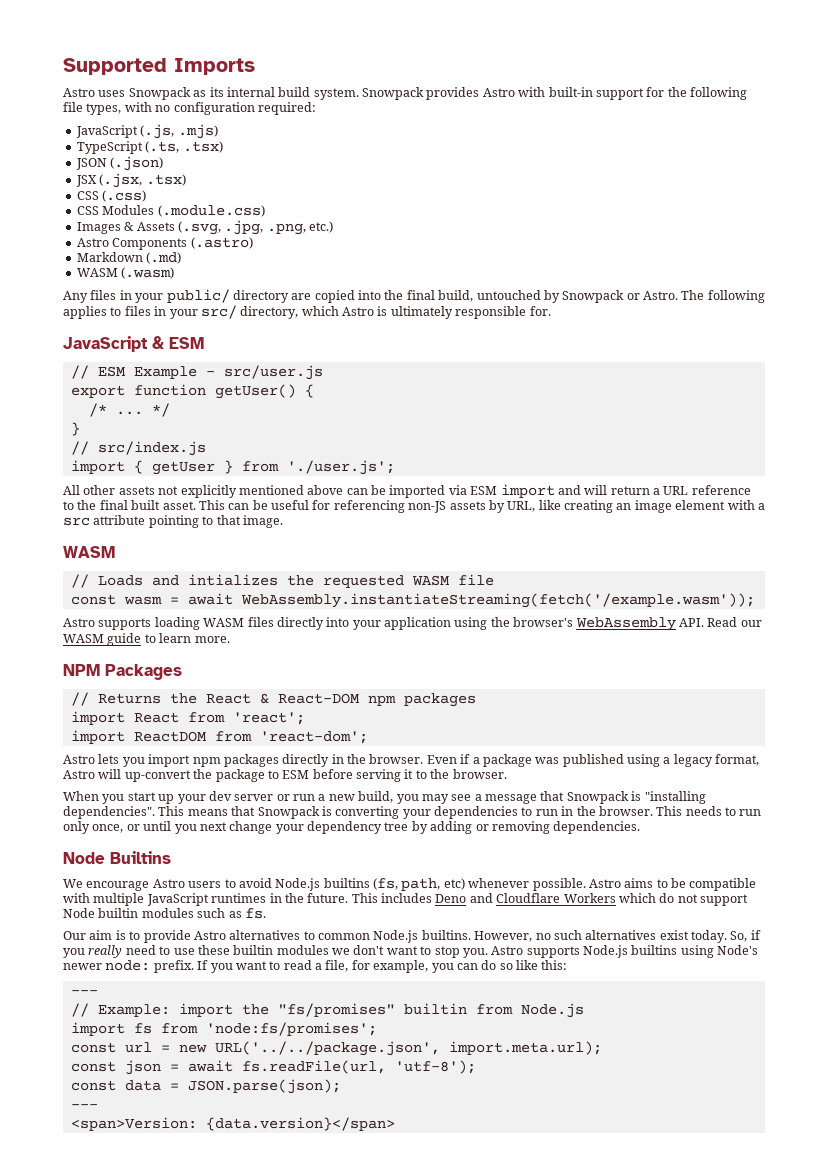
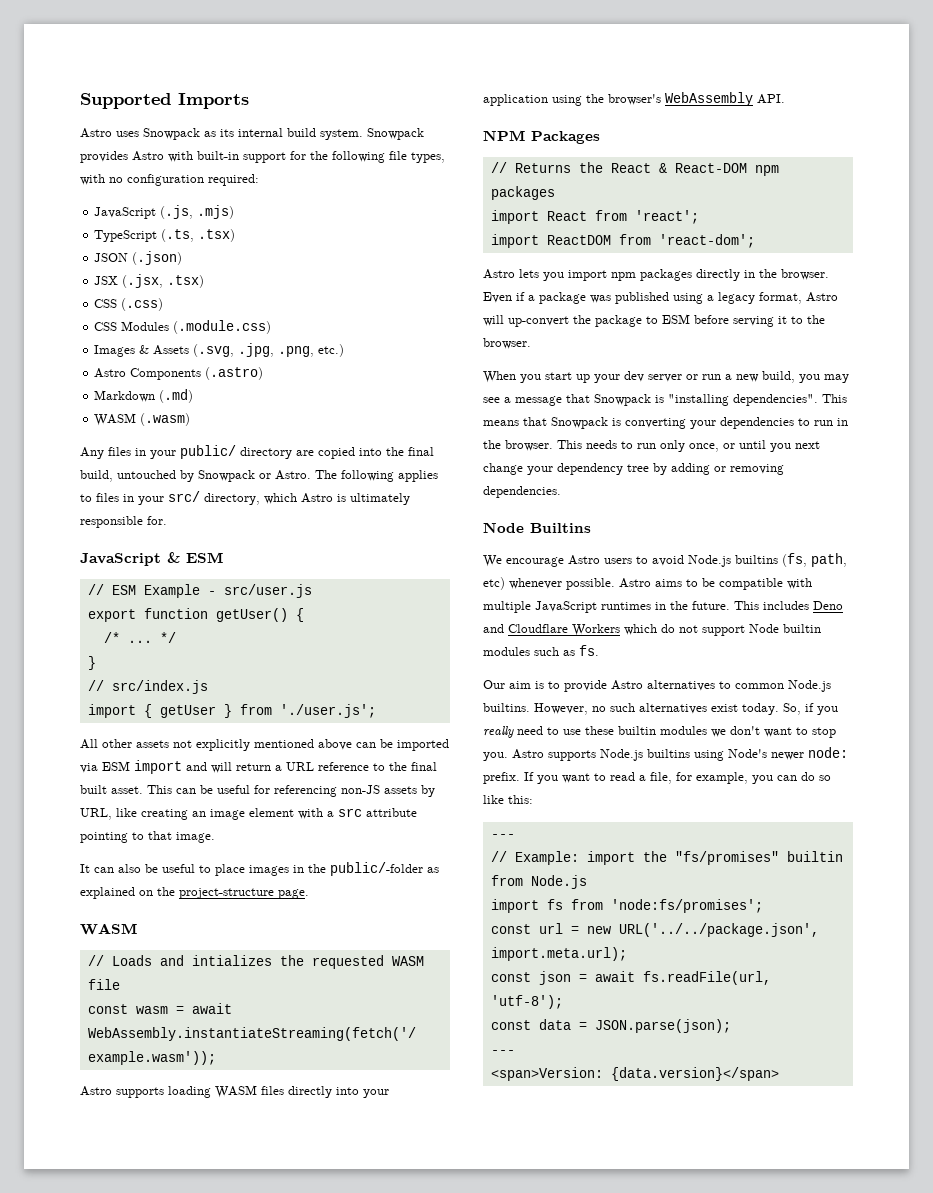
+ It can also be useful to place images in the public/-folder as explained on the project-structure page.
- Astro supports loading WASM files directly into your application using the browser's WebAssembly API. Read our WASM guide to learn more.
+ Astro supports loading WASM files directly into your application using the browser's WebAssembly API.

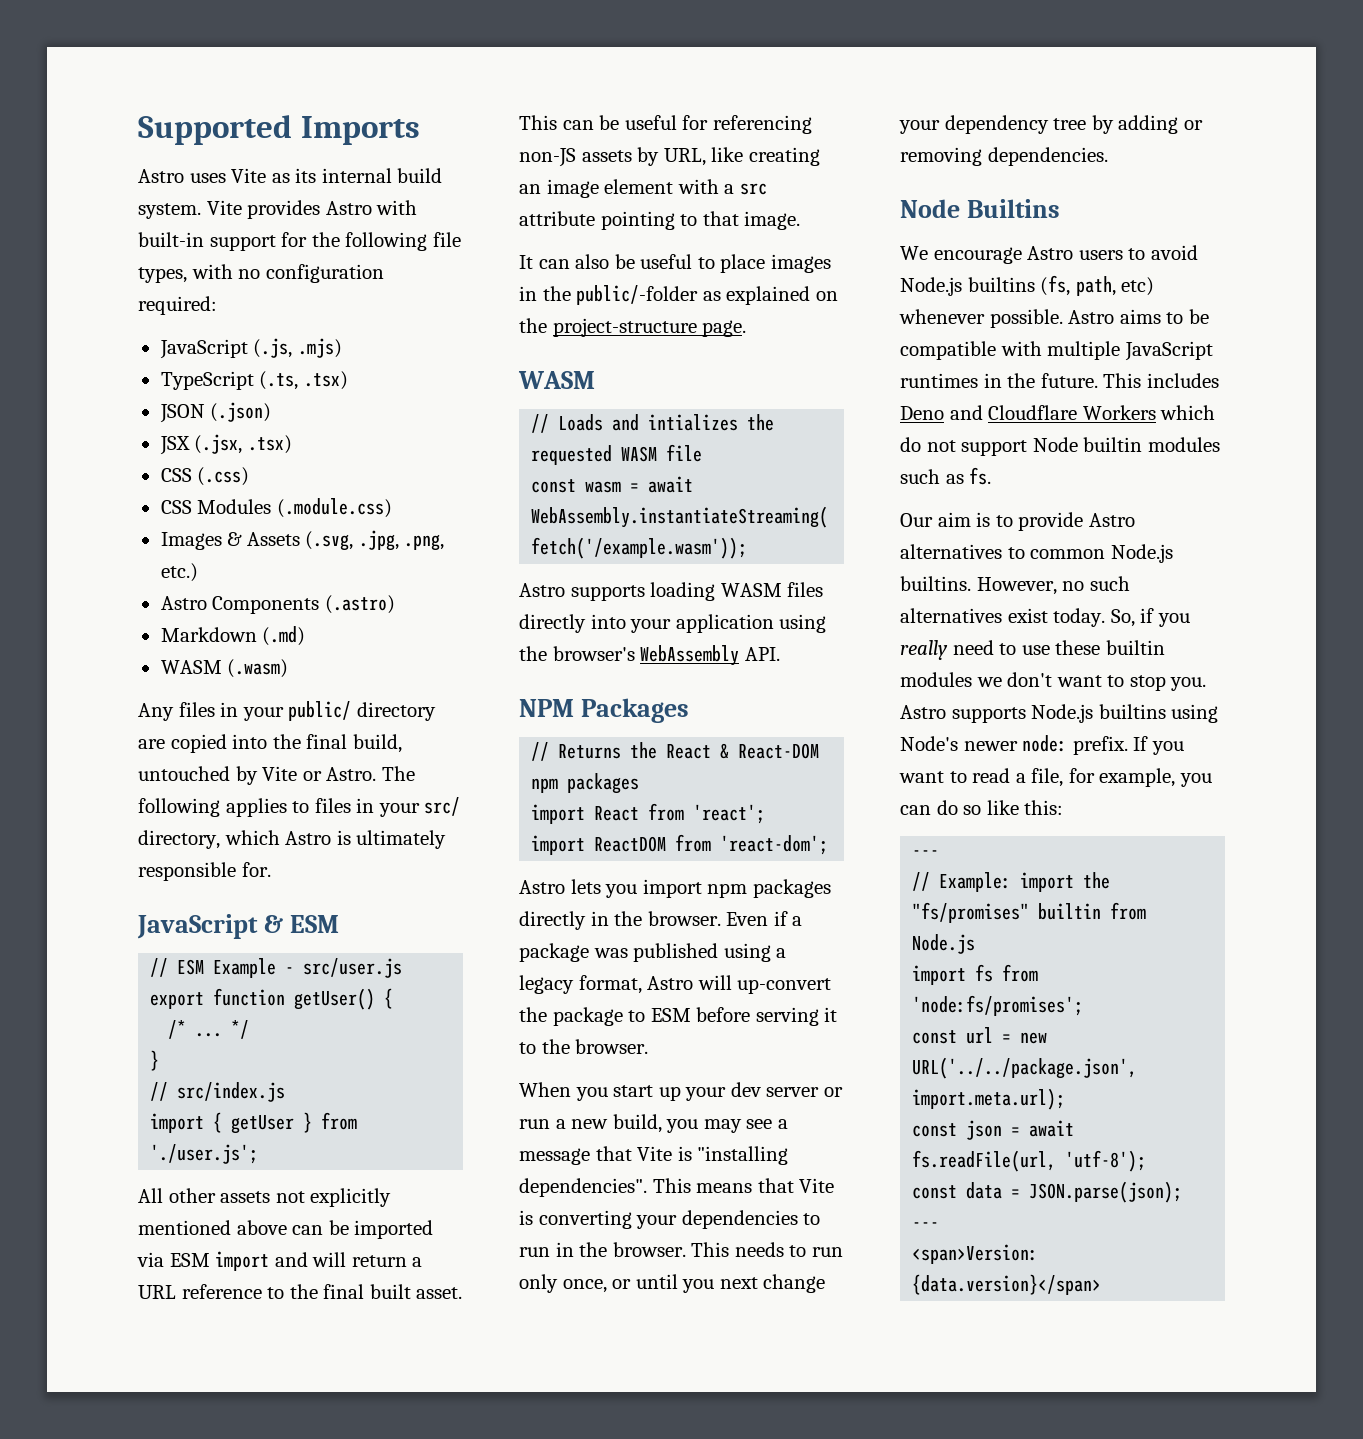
- Astro uses Snowpack as its internal build system.
+ Astro uses Vite as its internal build system.
- Snowpack provides Astro with built-in support for the following file types, with no configuration required:
+ Vite provides Astro with built-in support for the following file types, with no configuration required:
- Any files in your public/ directory are copied into the final build, untouched by Snowpack or Astro.
+ Any files in your public/ directory are copied into the final build, untouched by Vite or Astro.
- When you start up your dev server or run a new build, you may see a message that Snowpack is "installing dependencies".
+ When you start up your dev server or run a new build, you may see a message that Vite is "installing dependencies".
- This means that Snowpack is converting your dependencies to run in the browser.
+ This means that Vite is converting your dependencies to run in the browser.

